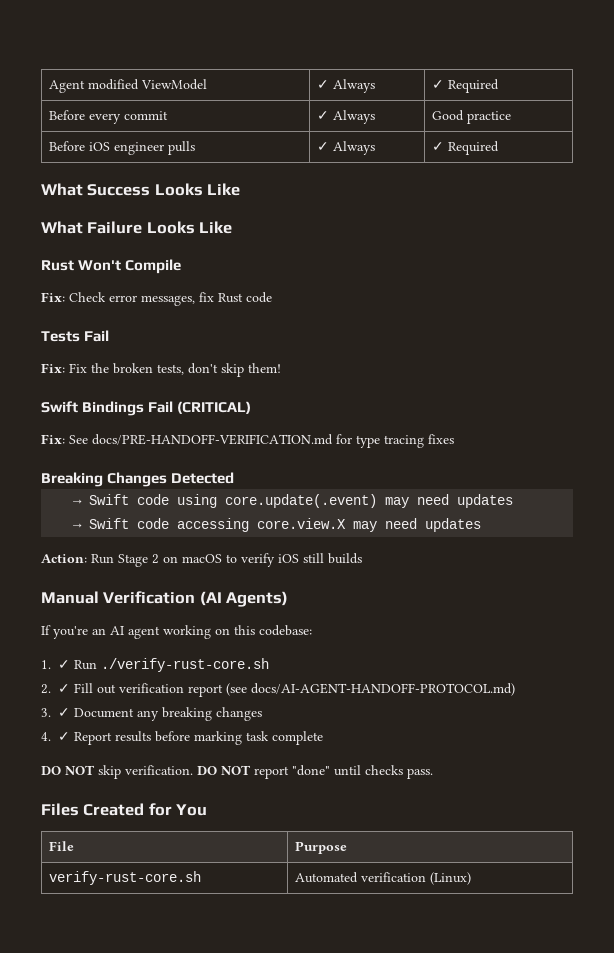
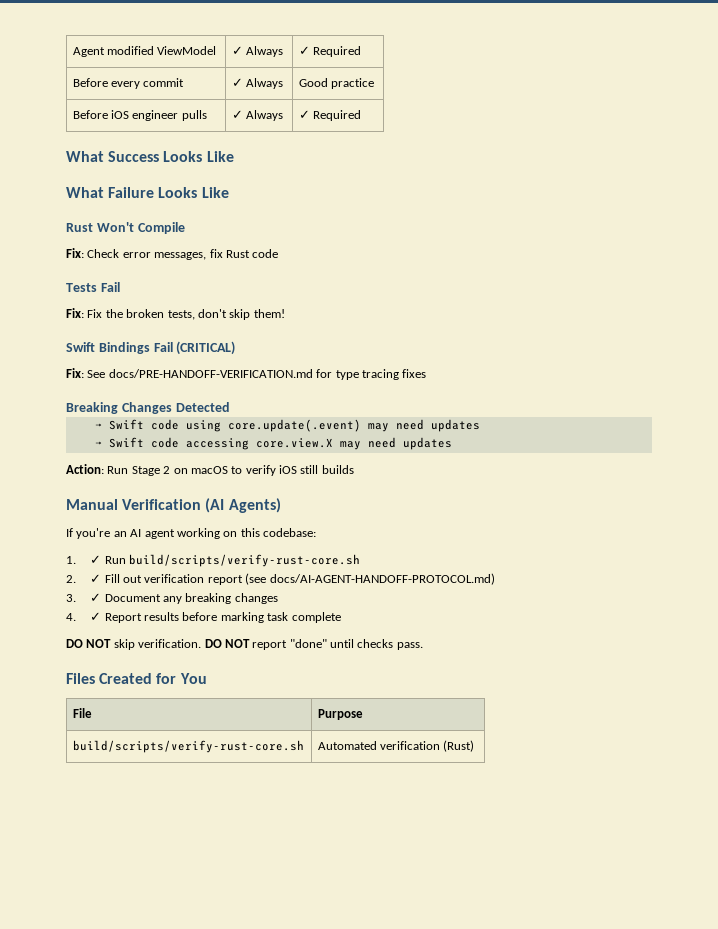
- 1. ✓ Run ./verify-rust-core.sh
+ 1. ✓ Run build/scripts/verify-rust-core.sh
- verify-rust-core.sh | Automated verification (Linux)
+ build/scripts/verify-rust-core.sh | Automated verification (Rust)

